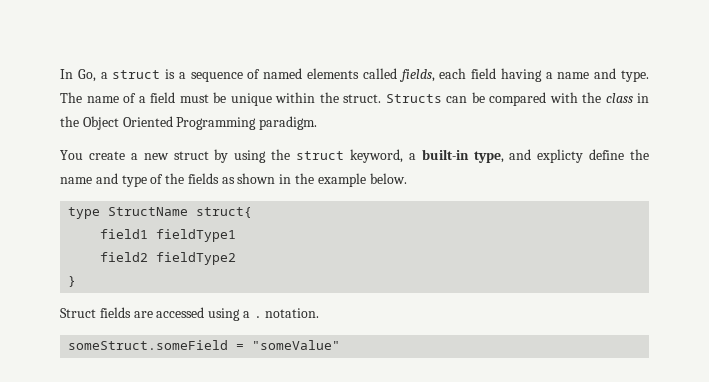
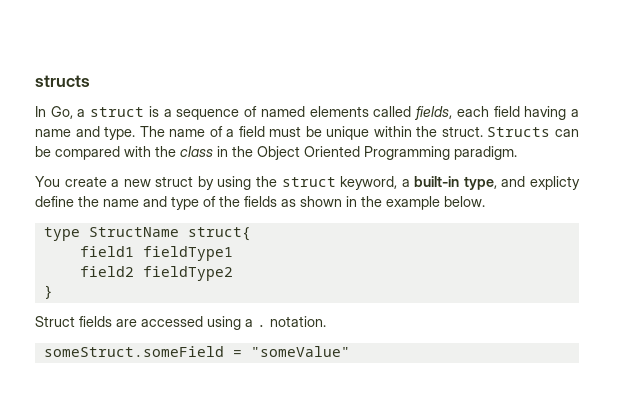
+ structs

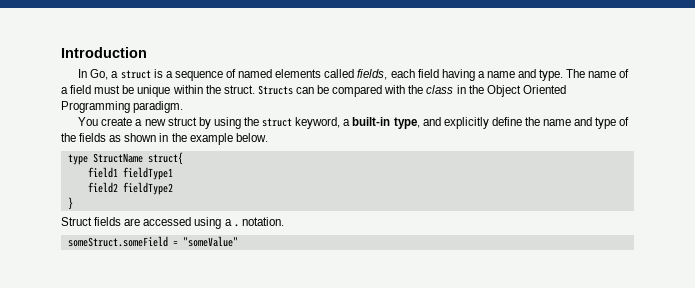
- structs
+ Introduction
- You create a new struct by using the struct keyword, a built-in type, and explicty define the name and type of the fields as shown in the example below.
+ You create a new struct by using the struct keyword, a built-in type, and explicitly define the name and type of the fields as shown in the example below.

